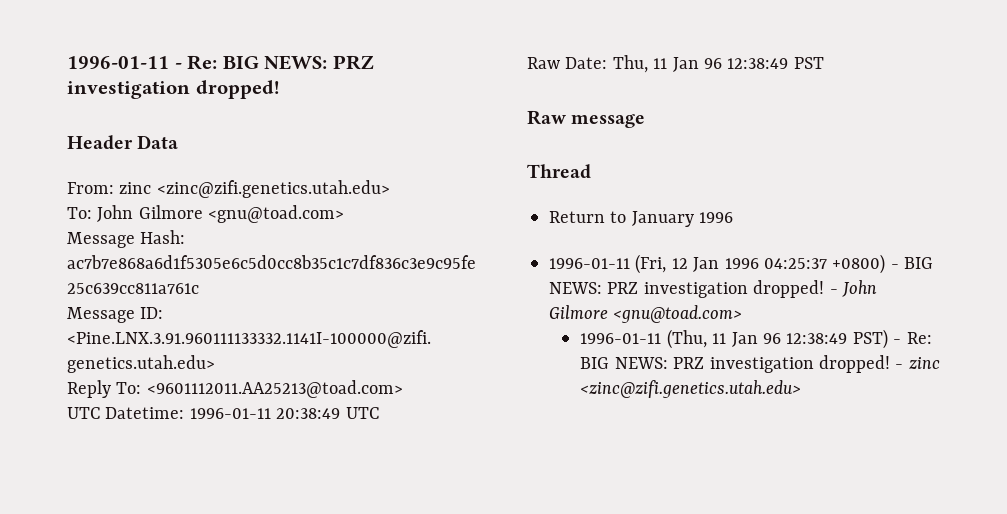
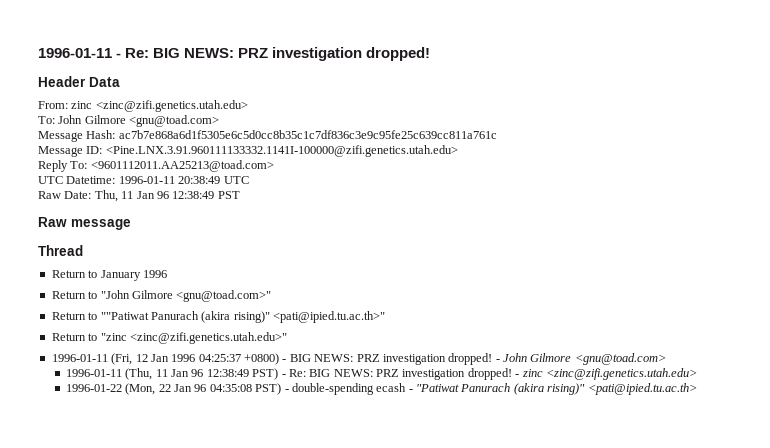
+ Return to "John Gilmore <gnu@toad.com>"
+ Return to ""Patiwat Panurach (akira rising)" <pati@ipied.tu.ac.th>"
+ Return to "zinc <zinc@zifi.genetics.utah.edu>"
+ 1996-01-22 (Mon, 22 Jan 96 04:35:08 PST) - double-spending ecash - "Patiwat Panurach (akira rising)" <pati@ipied.tu.ac.th>

